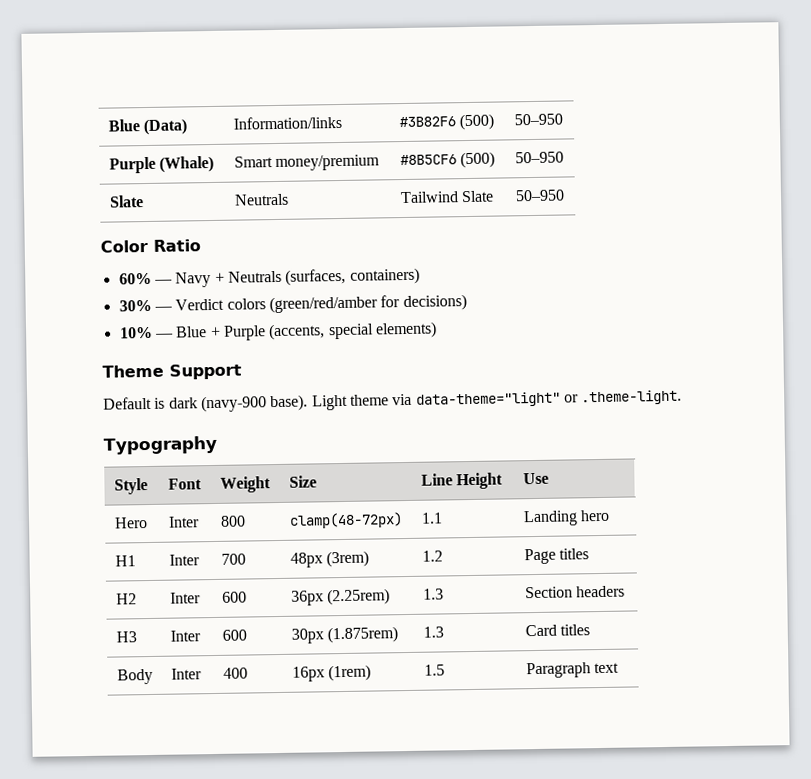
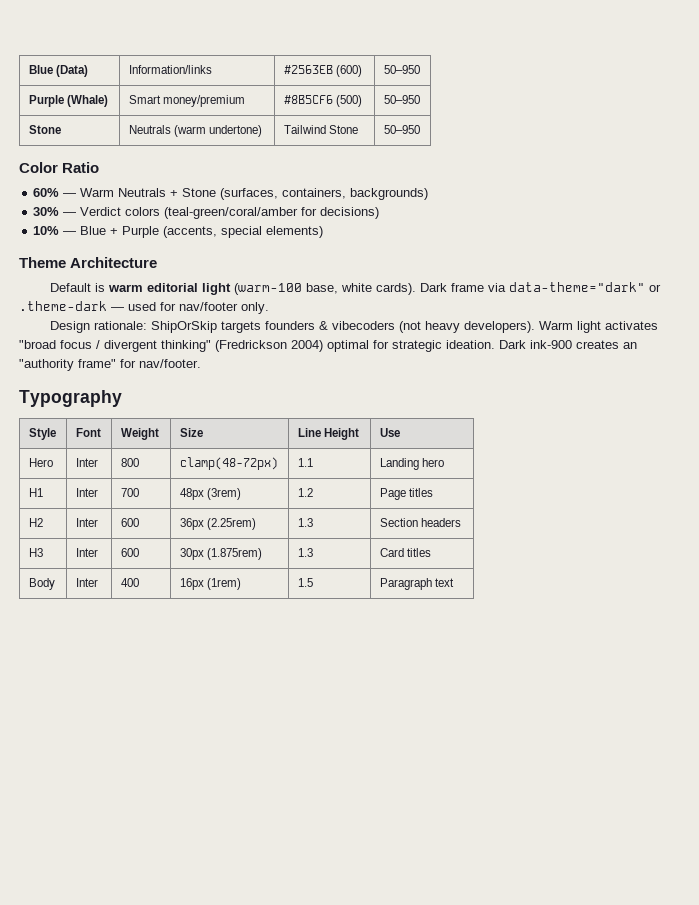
- Blue (Data) | Information/links | #3B82F6 (500) | 50–950
+ Blue (Data) | Information/links | #2563EB (600) | 50–950
- Slate | Neutrals | Tailwind Slate | 50–950
+ Stone | Neutrals (warm undertone) | Tailwind Stone | 50–950
- 60% — Navy + Neutrals (surfaces, containers)
+ 60% — Warm Neutrals + Stone (surfaces, containers, backgrounds)
- 30% — Verdict colors (green/red/amber for decisions)
+ 30% — Verdict colors (teal-green/coral/amber for decisions)
- Theme Support
+ Theme Architecture
- Default is dark (navy-900 base). Light theme via data-theme="light" or .theme-light.
+ Default is warm editorial light (warm-100 base, white cards). Dark frame via data-theme="dark" or .theme-dark — used for nav/footer only.
+ Design rationale: ShipOrSkip targets founders & vibecoders (not heavy developers). Warm light activates "broad focus / divergent thinking" (Fredrickson 2004) optimal for strategic ideation. Dark ink-900 creates an "authority frame" for nav/footer.

